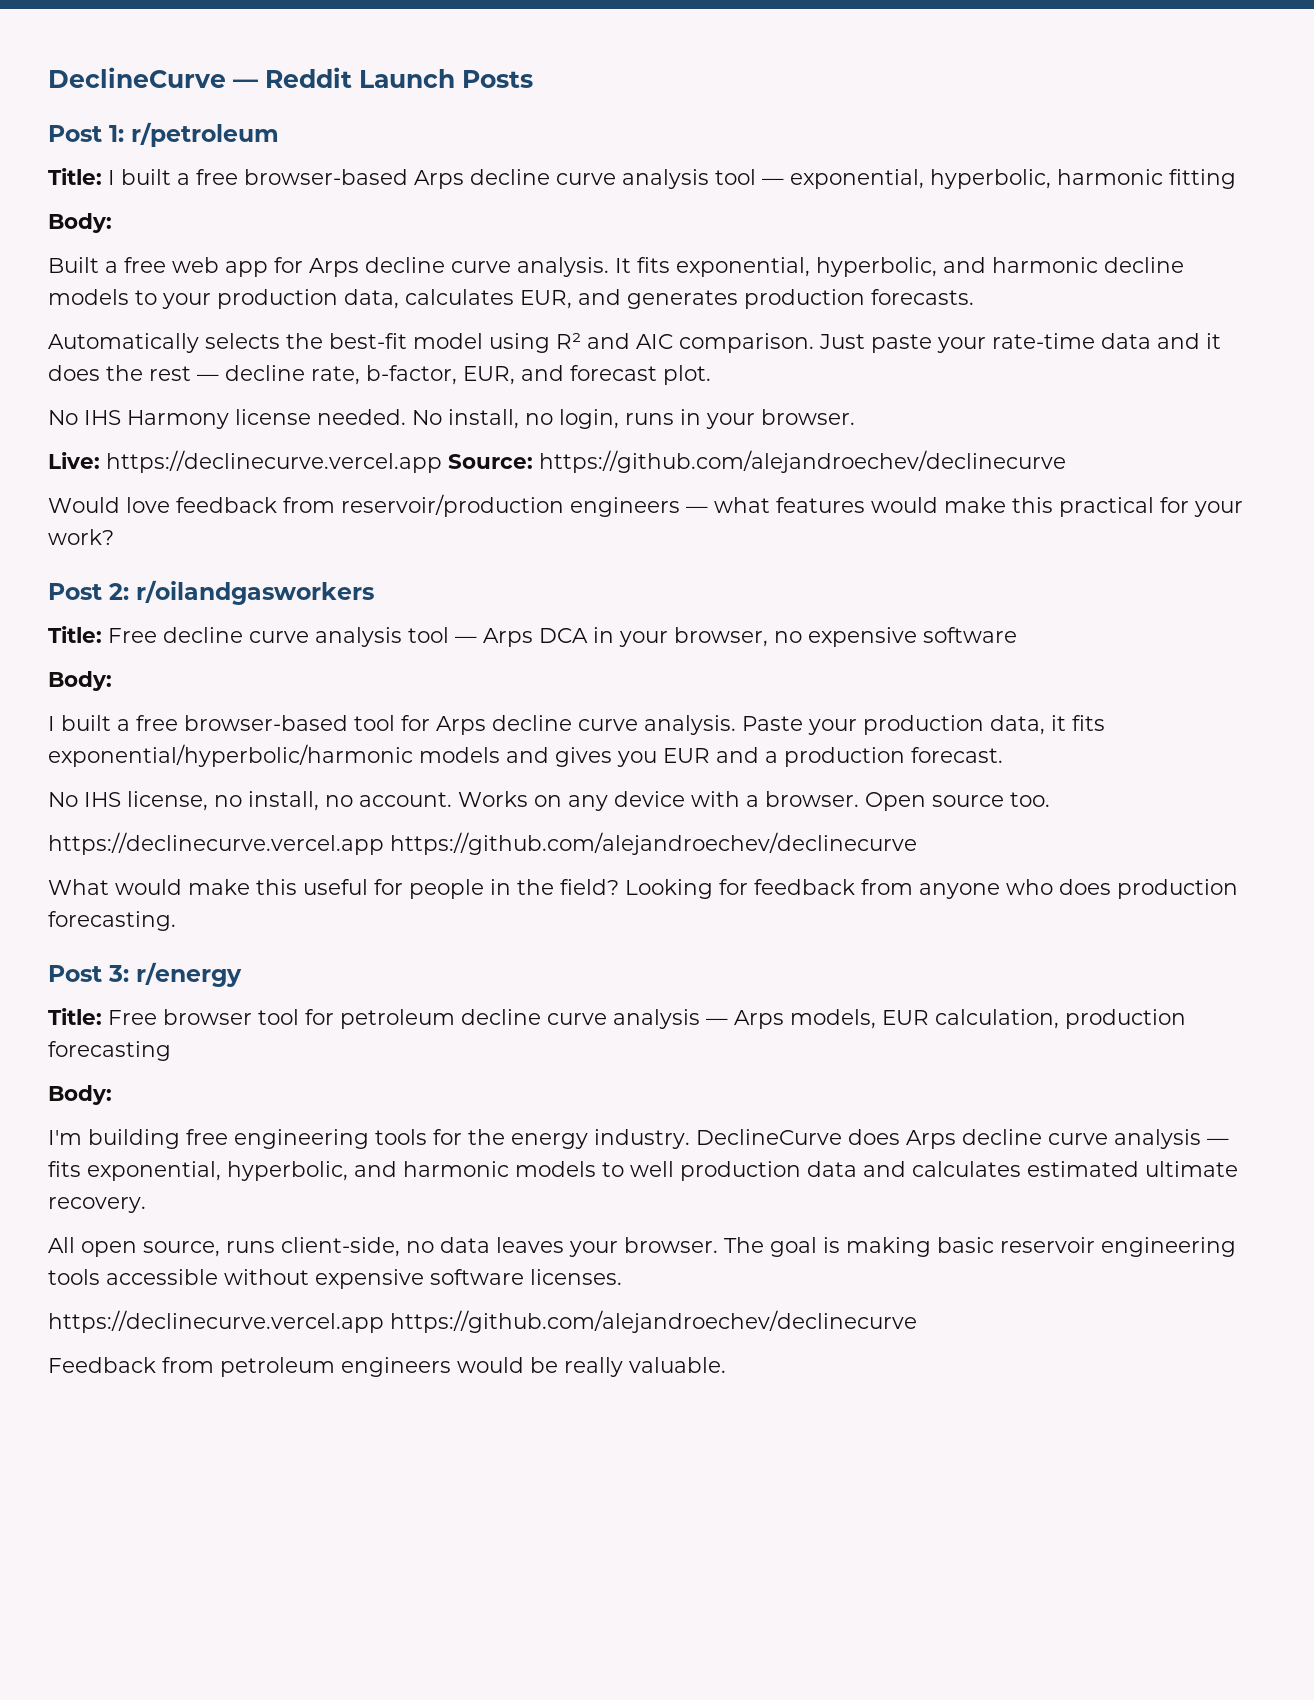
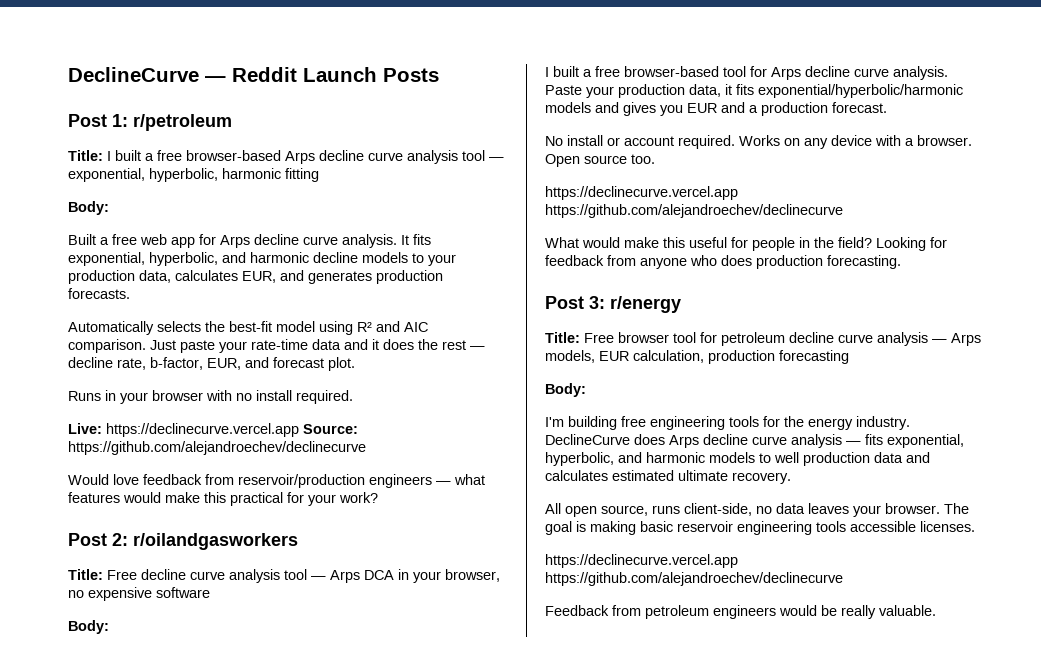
- No IHS Harmony license needed. No install, no login, runs in your browser.
+ Runs in your browser with no install required.
- No IHS license, no install, no account.
+ No install or account required.
- The goal is making basic reservoir engineering tools accessible without expensive software licenses.
+ The goal is making basic reservoir engineering tools accessible licenses.

